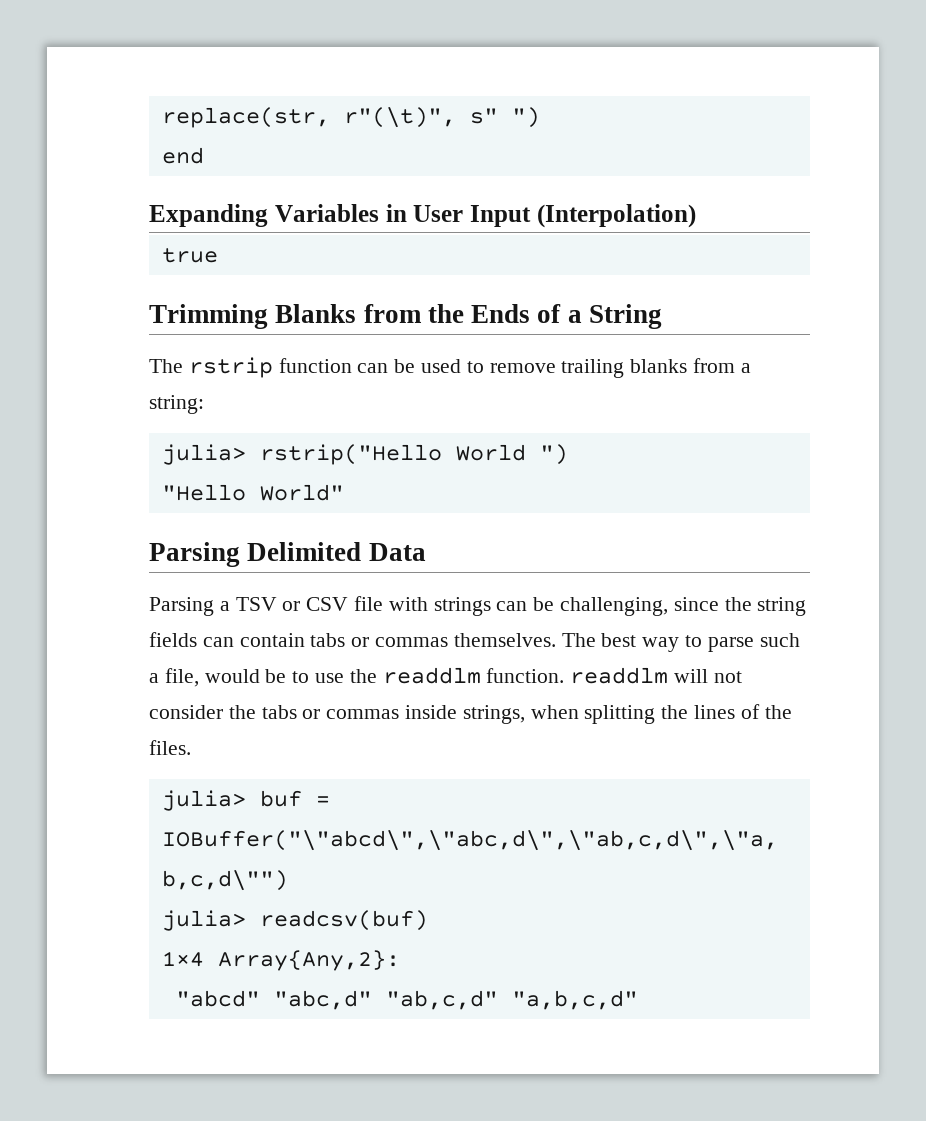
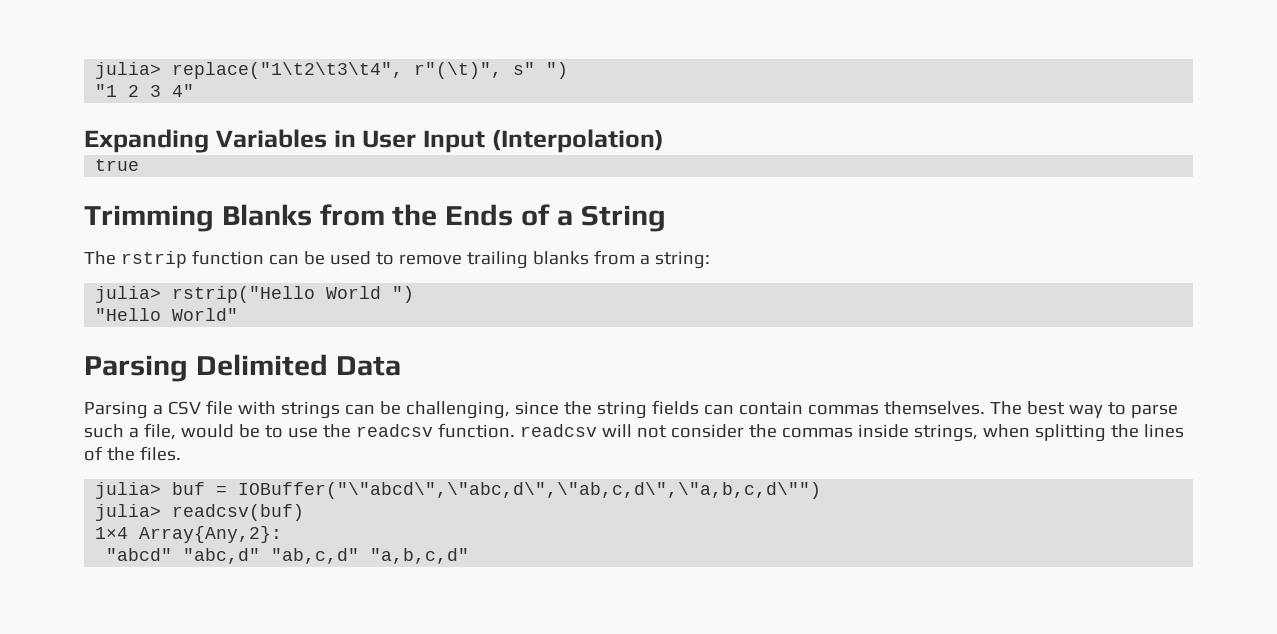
- replace(str, r"(\t)", s" ")
+ julia> replace("1\t2\t3\t4", r"(\t)", s" ")
- end
+ "1 2 3 4"
- Parsing a TSV or CSV file with strings can be challenging, since the string fields can contain tabs or commas themselves.
+ Parsing a CSV file with strings can be challenging, since the string fields can contain commas themselves.
- The best way to parse such a file, would be to use the readdlm function. readdlm will not consider the tabs or commas inside strings, when splitting the lines of the files.
+ The best way to parse such a file, would be to use the readcsv function. readcsv will not consider the commas inside strings, when splitting the lines of the files.

